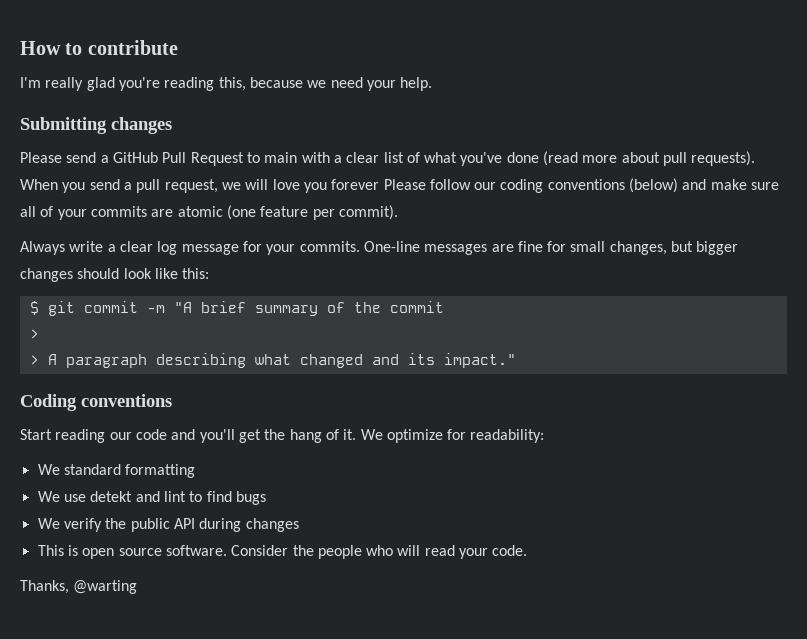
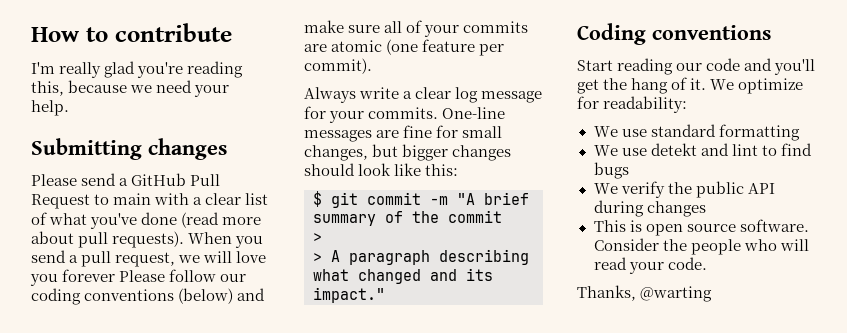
- We standard formatting
+ We use standard formatting

